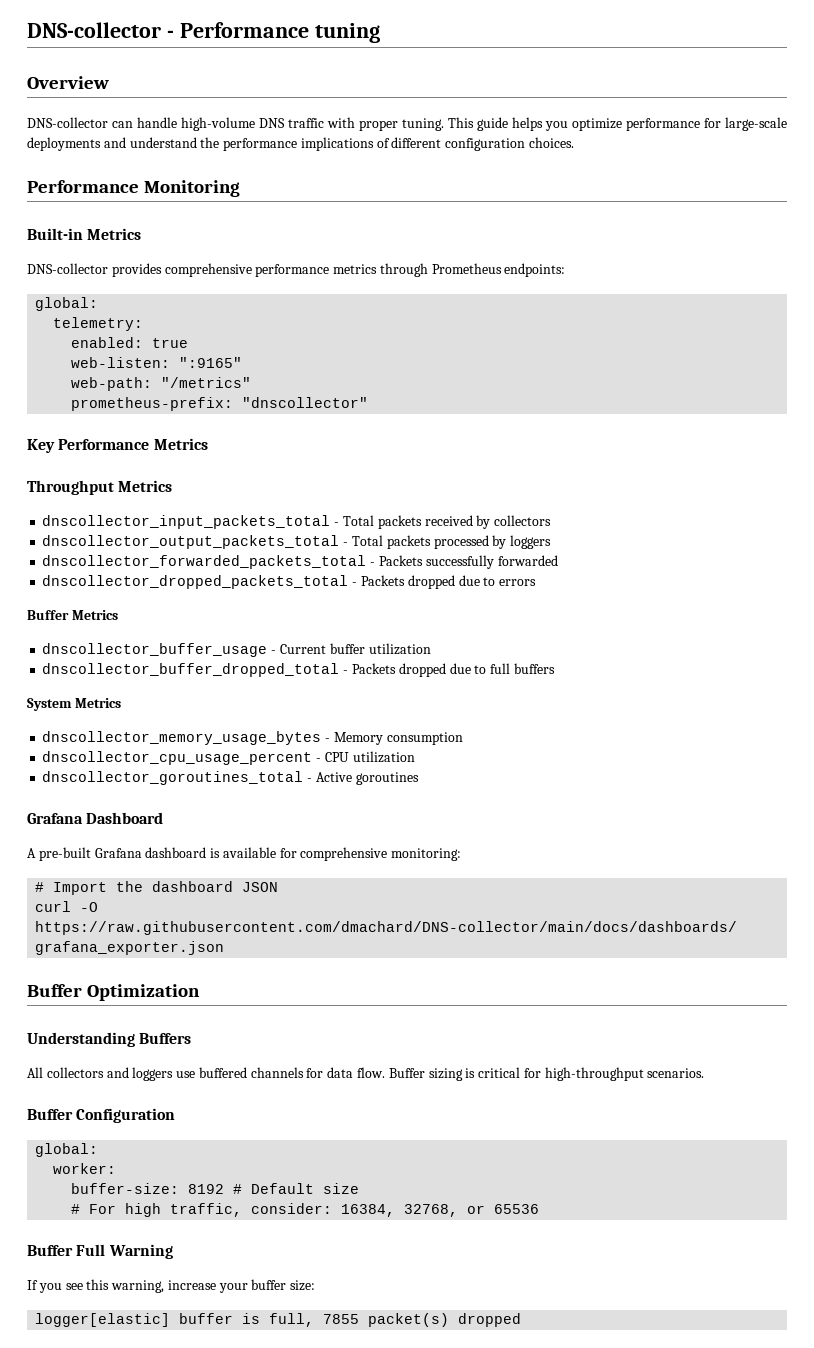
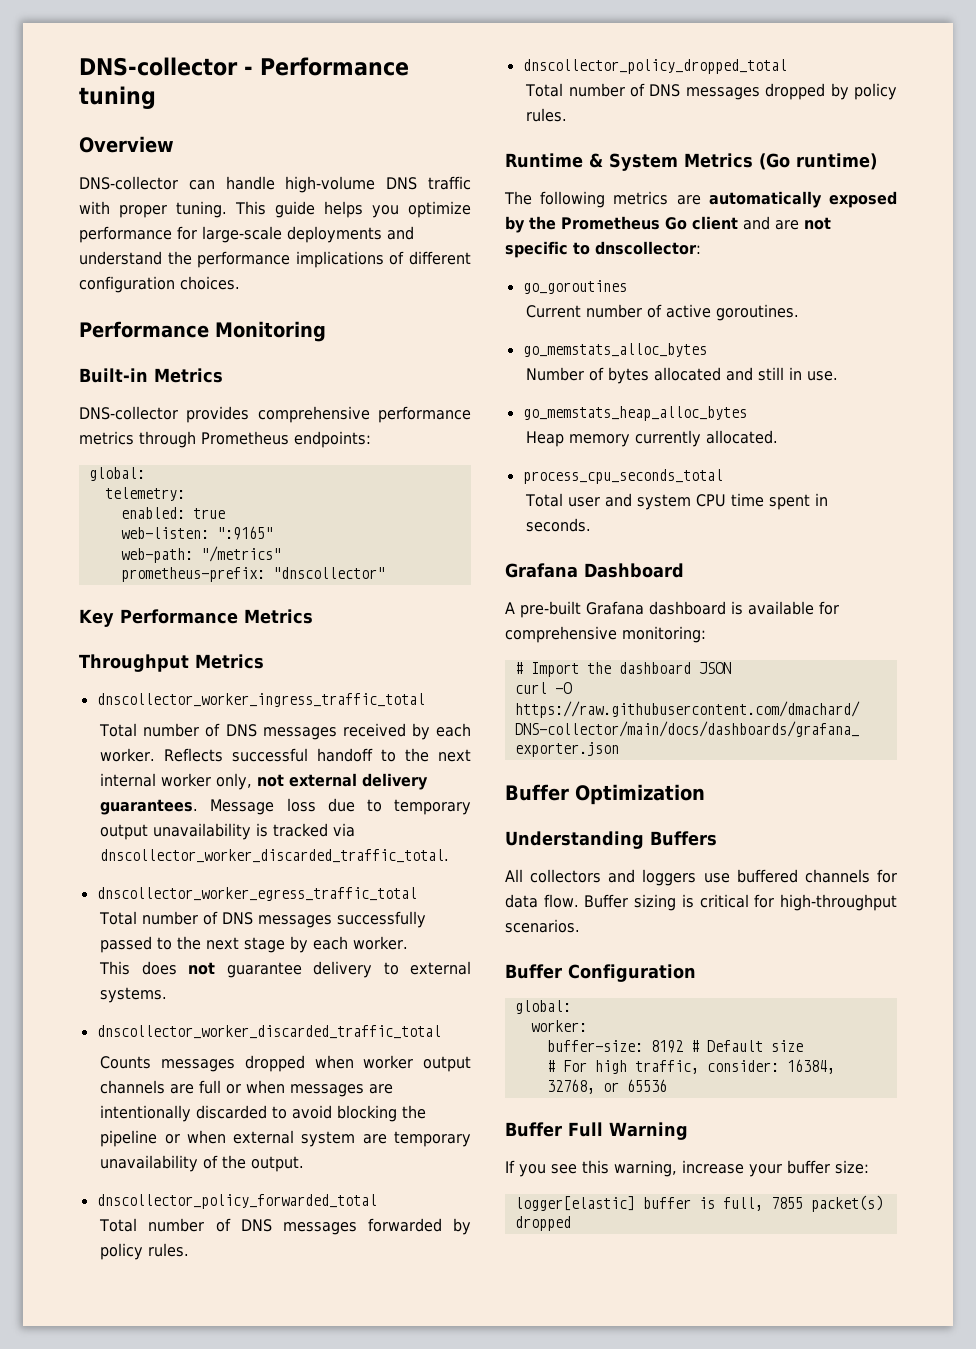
- dnscollector_input_packets_total - Total packets received by collectors
- dnscollector_output_packets_total - Total packets processed by loggers
- dnscollector_forwarded_packets_total - Packets successfully forwarded
- dnscollector_dropped_packets_total - Packets dropped due to errors
- Buffer Metrics
- dnscollector_buffer_usage - Current buffer utilization
- dnscollector_buffer_dropped_total - Packets dropped due to full buffers
- System Metrics
- dnscollector_memory_usage_bytes - Memory consumption
- dnscollector_cpu_usage_percent - CPU utilization
- dnscollector_goroutines_total - Active goroutines
+ dnscollector_worker_ingress_traffic_total
+ Total number of DNS messages received by each worker. Reflects successful handoff to the next internal worker only, not external delivery guarantees. Message loss due to temporary output unavailability is tracked via dnscollector_worker_discarded_traffic_total.
+ dnscollector_worker_egress_traffic_total
+ Total number of DNS messages successfully passed to the next stage by each worker.
+ This does not guarantee delivery to external systems.
+ dnscollector_worker_discarded_traffic_total
+ Counts messages dropped when worker output channels are full or when messages are intentionally discarded to avoid blocking the pipeline or when external system are temporary unavailability of the output.
+ dnscollector_policy_forwarded_total
+ Total number of DNS messages forwarded by policy rules.
+ dnscollector_policy_dropped_total
+ Total number of DNS messages dropped by policy rules.
+ Runtime & System Metrics (Go runtime)
+ The following metrics are automatically exposed by the Prometheus Go client and are not specific to dnscollector:
+ go_goroutines
+ Current number of active goroutines.
+ go_memstats_alloc_bytes
+ Number of bytes allocated and still in use.
+ go_memstats_heap_alloc_bytes
+ Heap memory currently allocated.
+ process_cpu_seconds_total
+ Total user and system CPU time spent in seconds.

